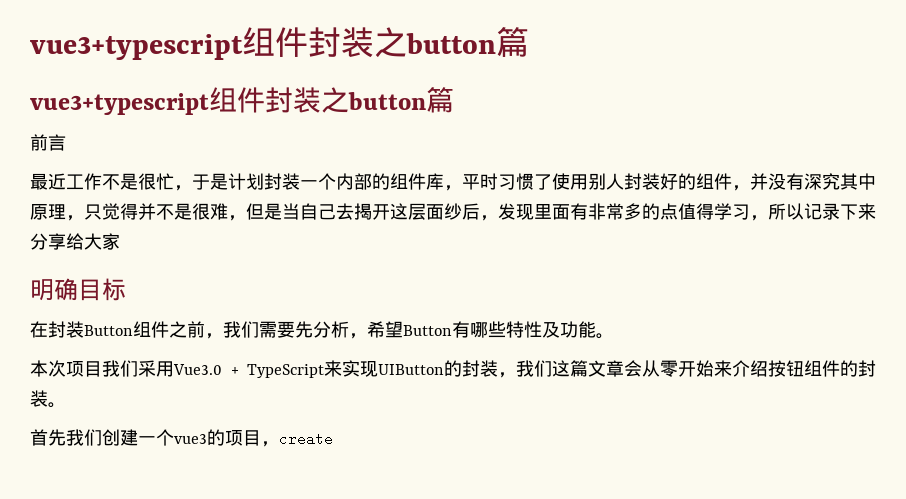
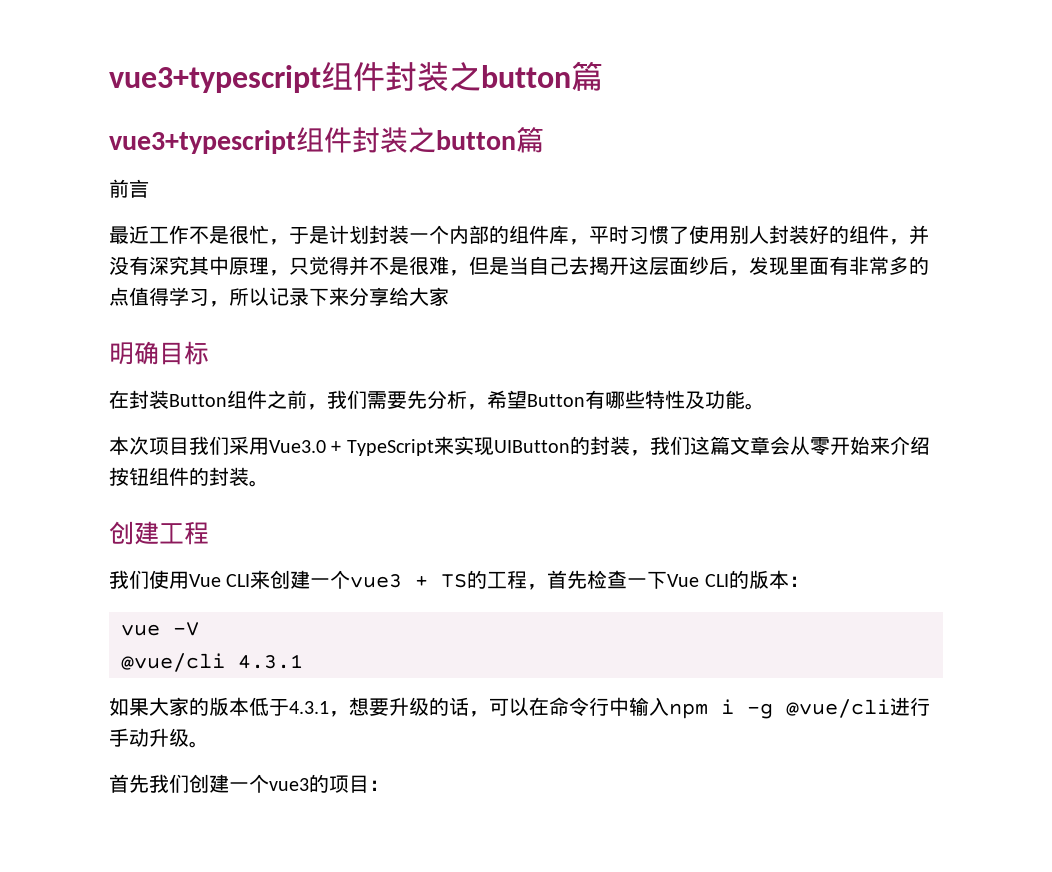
+ 创建工程
+ 我们使用Vue CLI来创建一个vue3 + TS的工程，首先检查一下Vue CLI的版本：
+ vue -V
+ @vue/cli 4.3.1
+ 如果大家的版本低于4.3.1，想要升级的话，可以在命令行中输入npm i -g @vue/cli进行手动升级。
- 首先我们创建一个vue3的项目，create
+ 首先我们创建一个vue3的项目：

